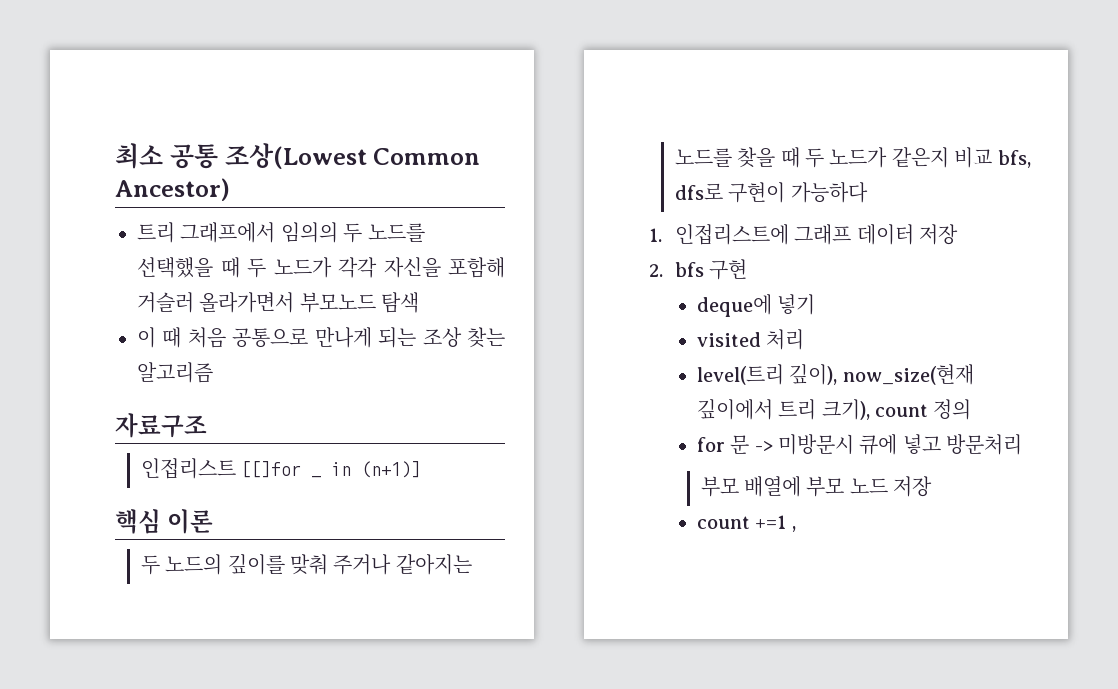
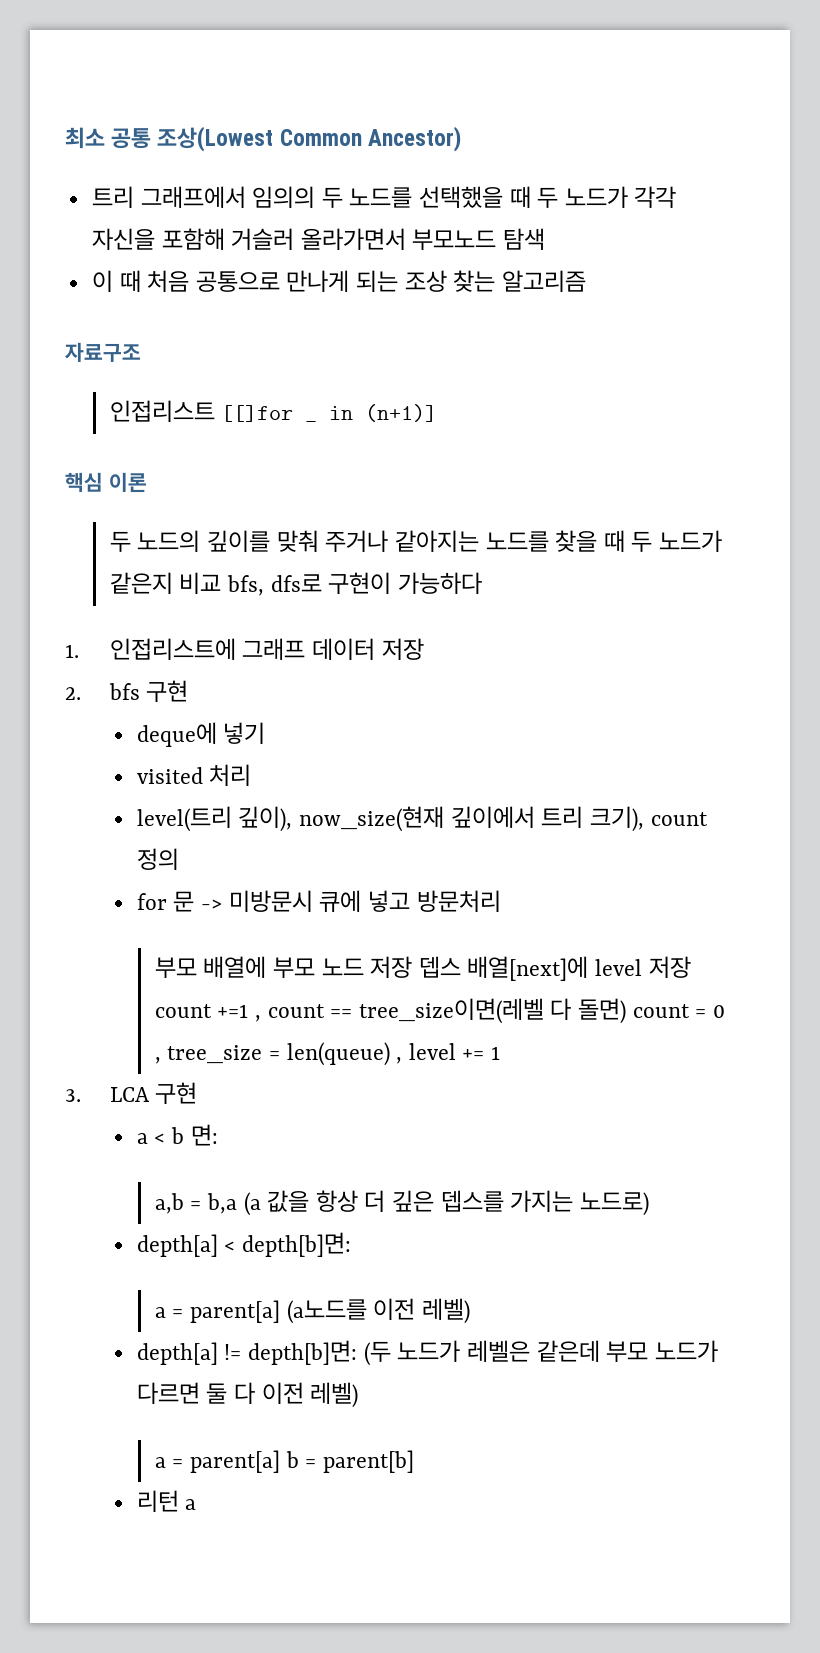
- 부모 배열에 부모 노드 저장
- count +=1 ,
+ 부모 배열에 부모 노드 저장 뎁스 배열[next]에 level 저장 count +=1 , count == tree_size이면(레벨 다 돌면) count = 0 , tree_size = len(queue) , level += 1
+ 3. LCA 구현
+ a < b 면:
+ a,b = b,a (a 값을 항상 더 깊은 뎁스를 가지는 노드로)
+ depth[a] < depth[b]면:
+ a = parent[a] (a노드를 이전 레벨)
+ depth[a] != depth[b]면: (두 노드가 레벨은 같은데 부모 노드가 다르면 둘 다 이전 레벨)
+ a = parent[a] b = parent[b]
+ 리턴 a

